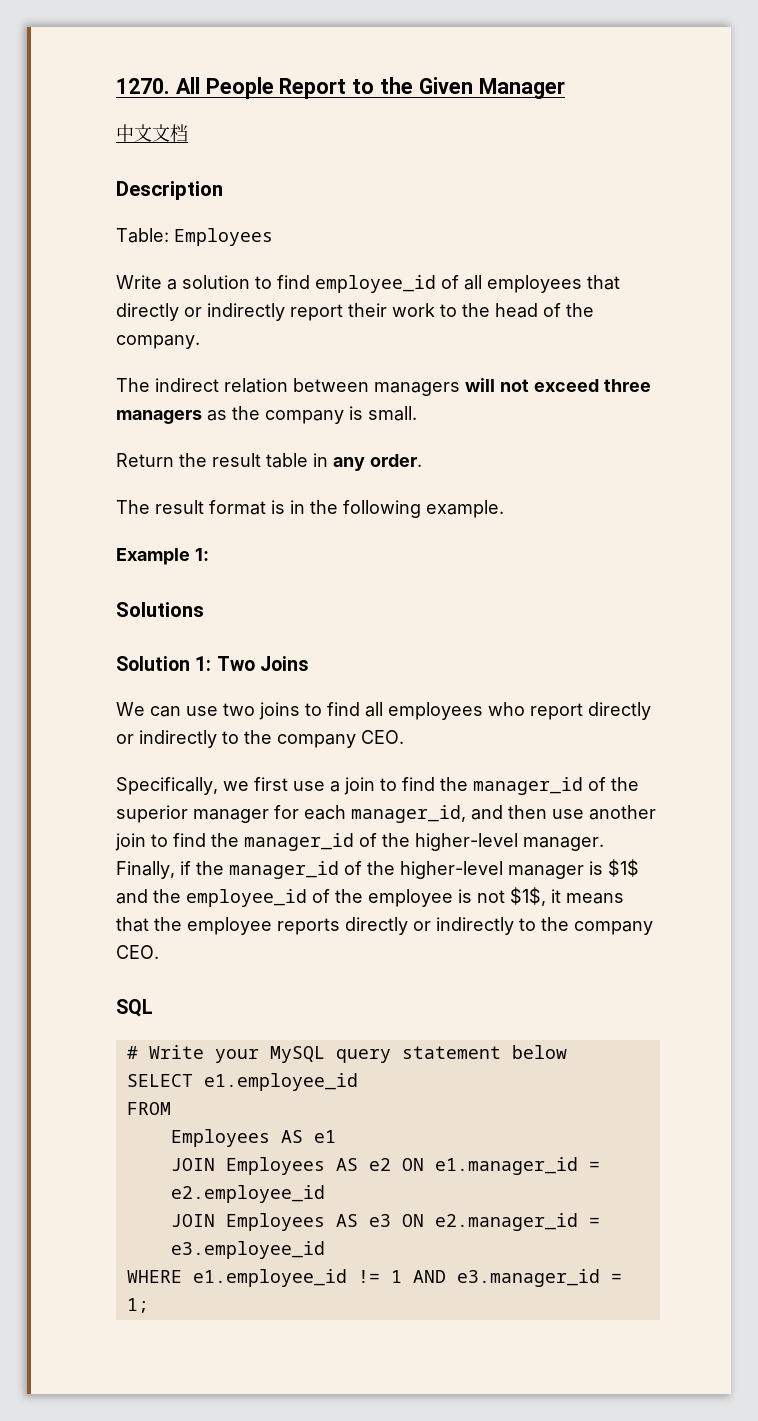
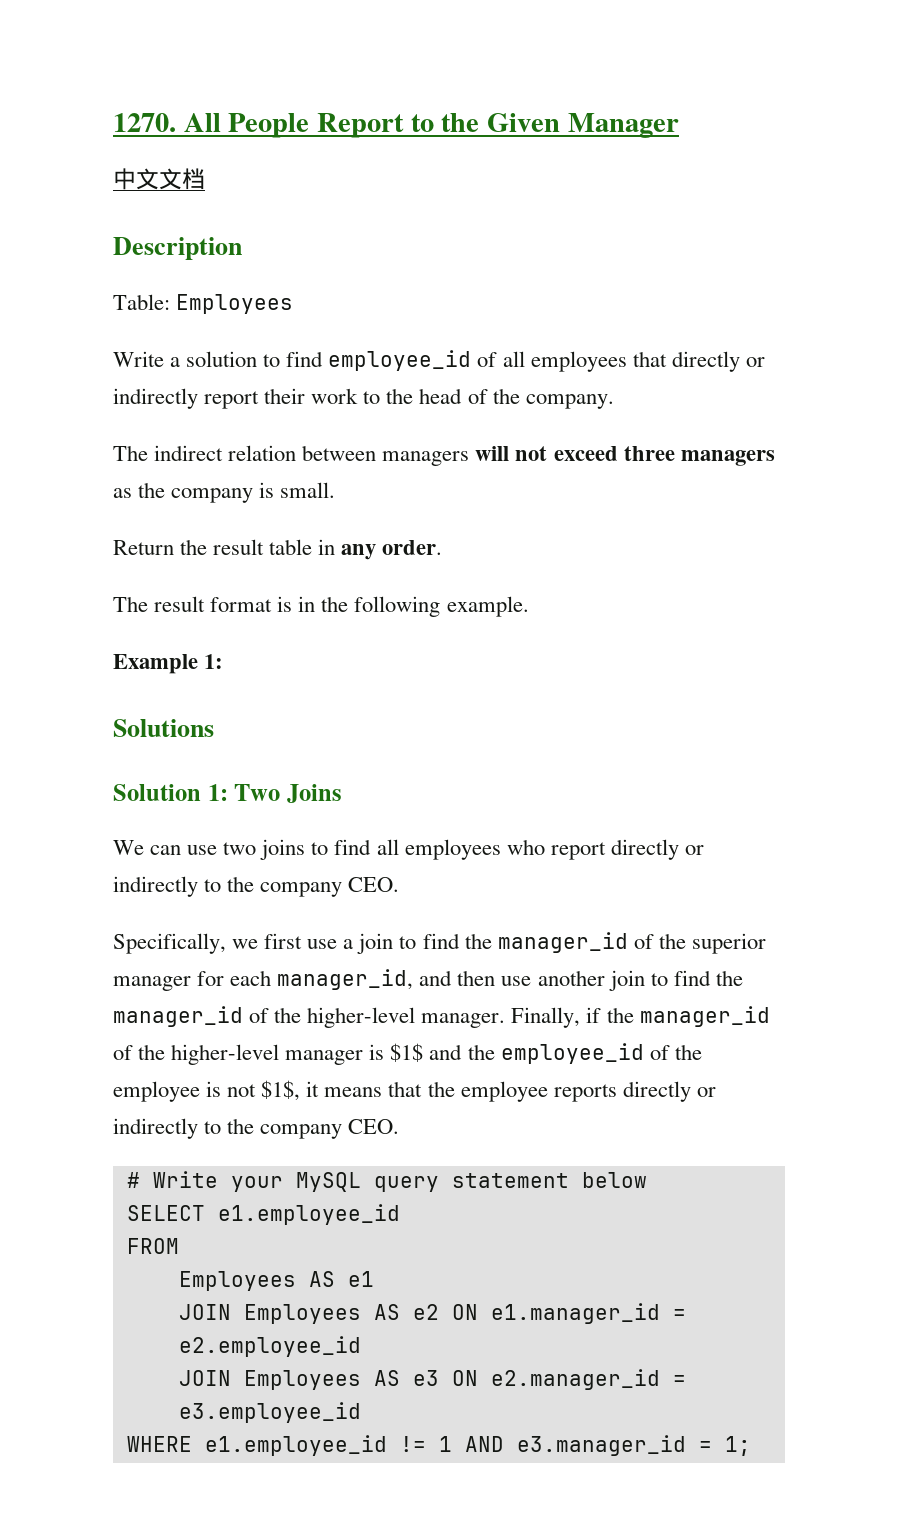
- SQL

